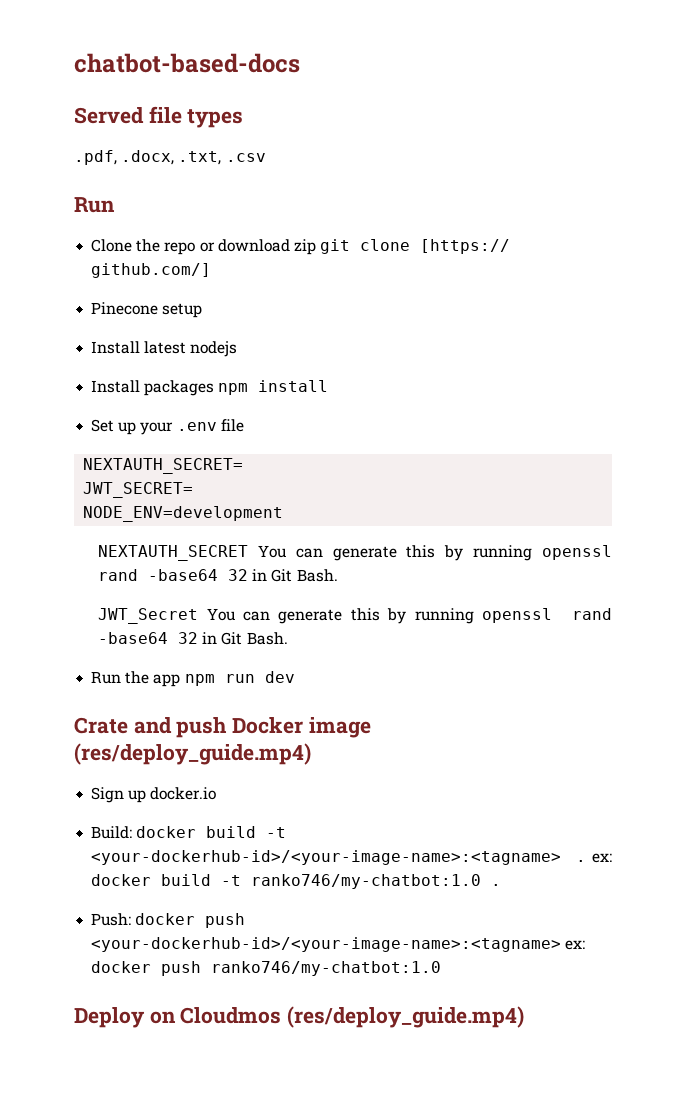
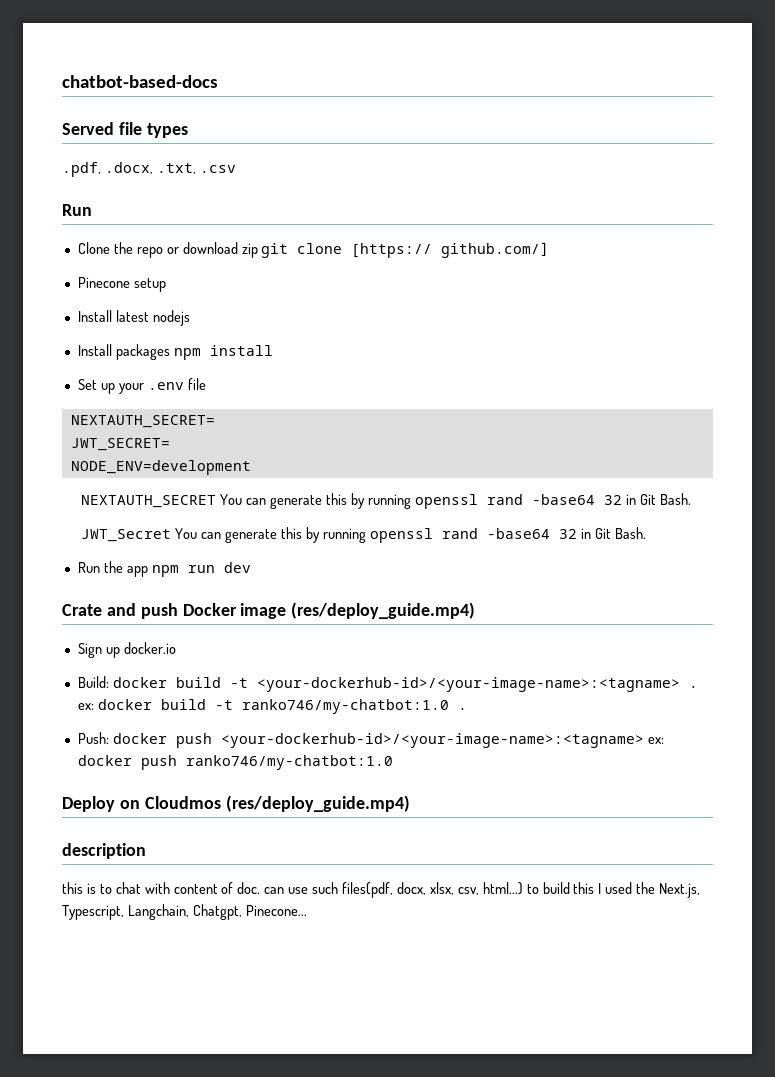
+ description
+ this is to chat with content of doc. can use such files(pdf, docx, xlsx, csv, html...) to build this I used the Next.js, Typescript, Langchain, Chatgpt, Pinecone...

